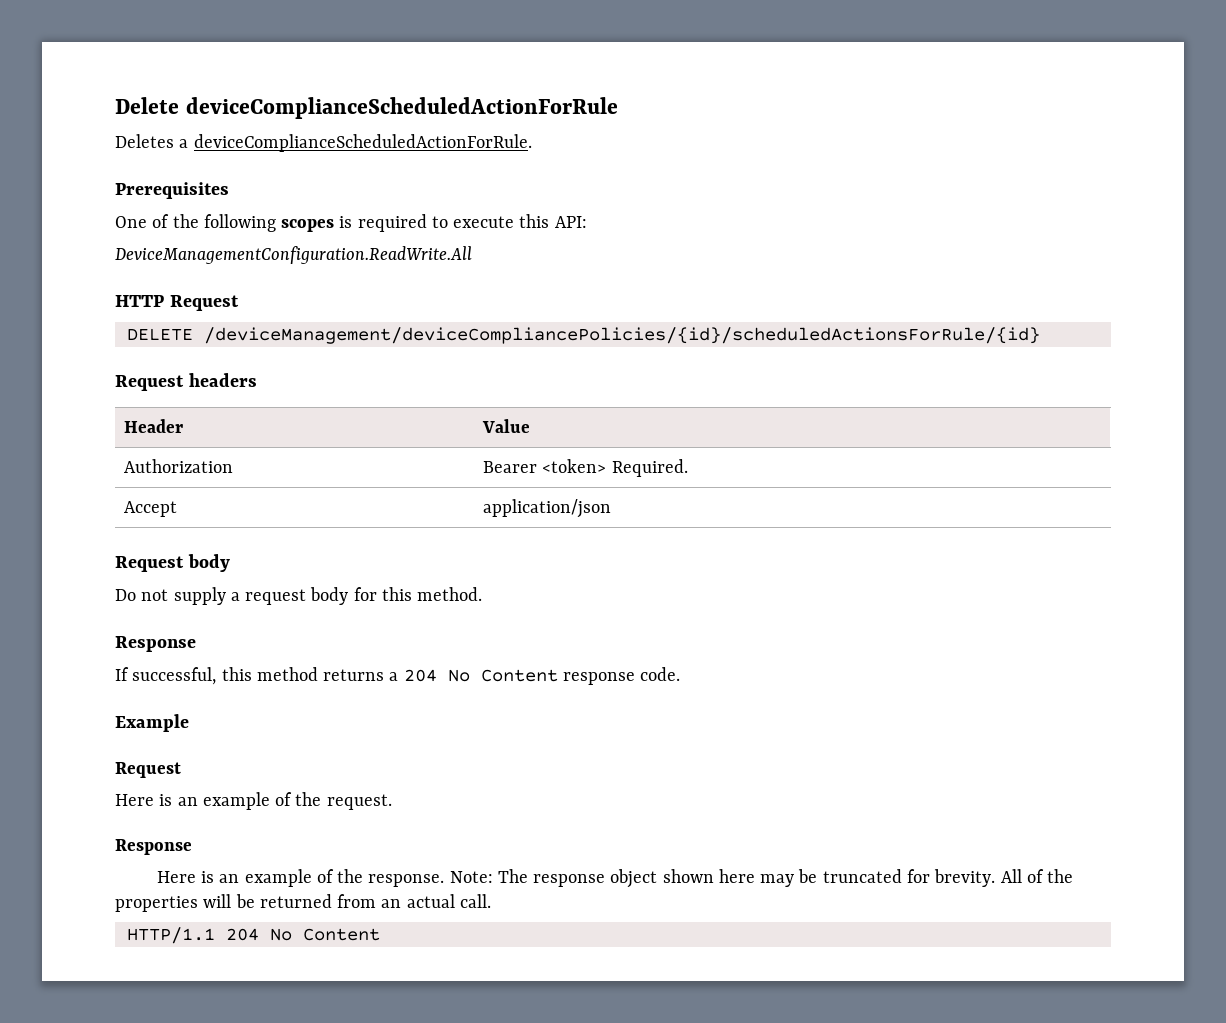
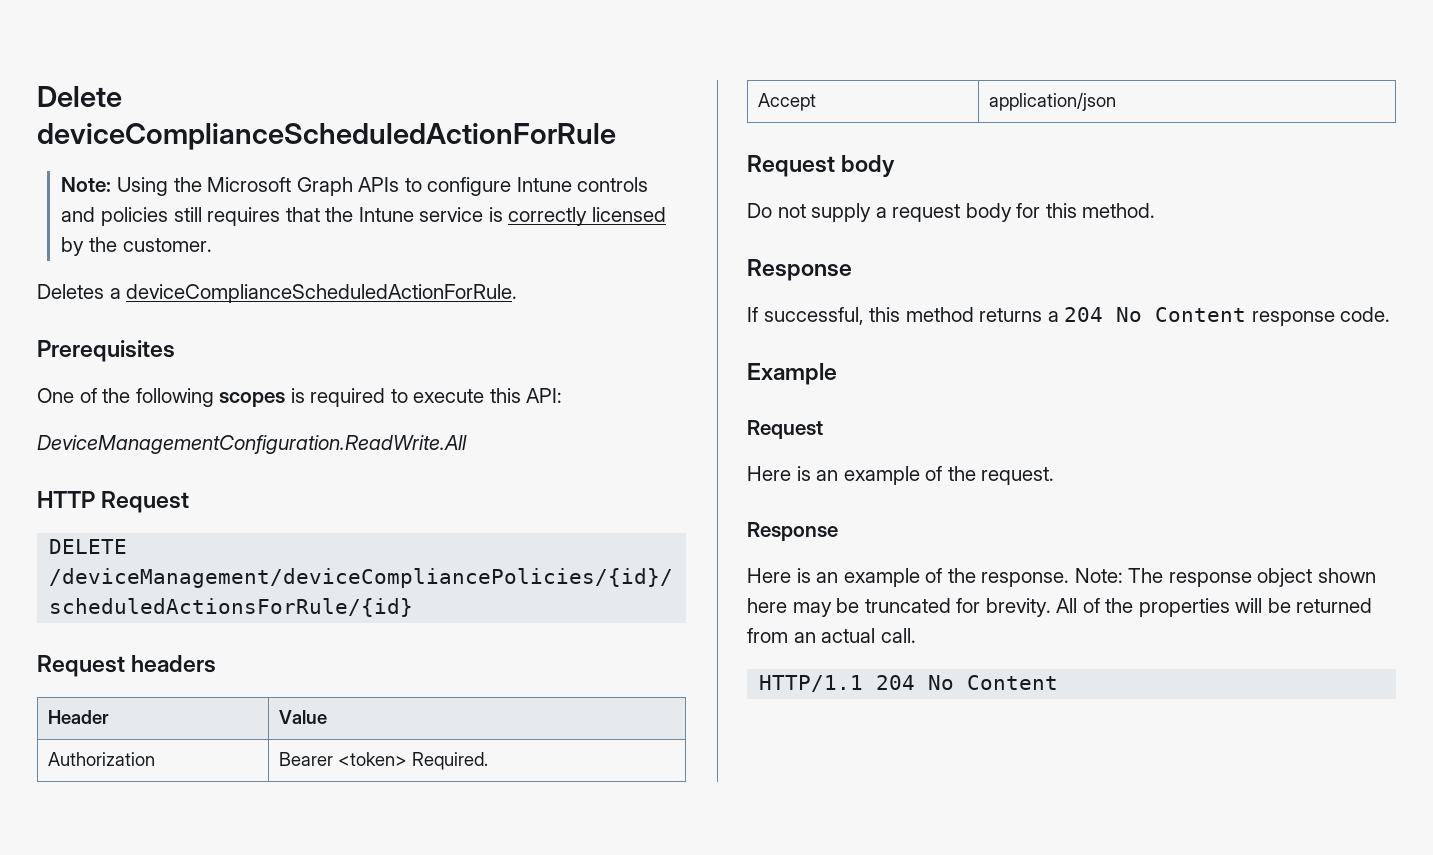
+ Note: Using the Microsoft Graph APIs to configure Intune controls and policies still requires that the Intune service is correctly licensed by the customer.

